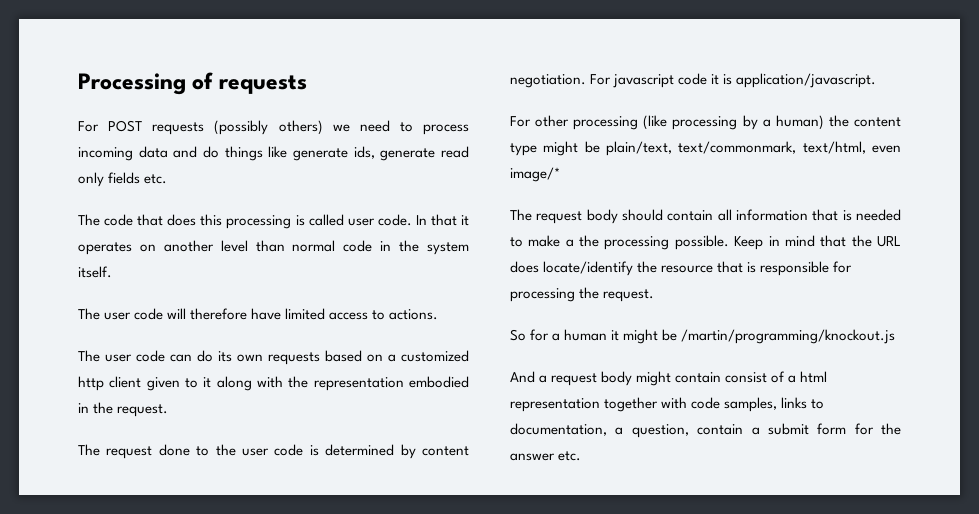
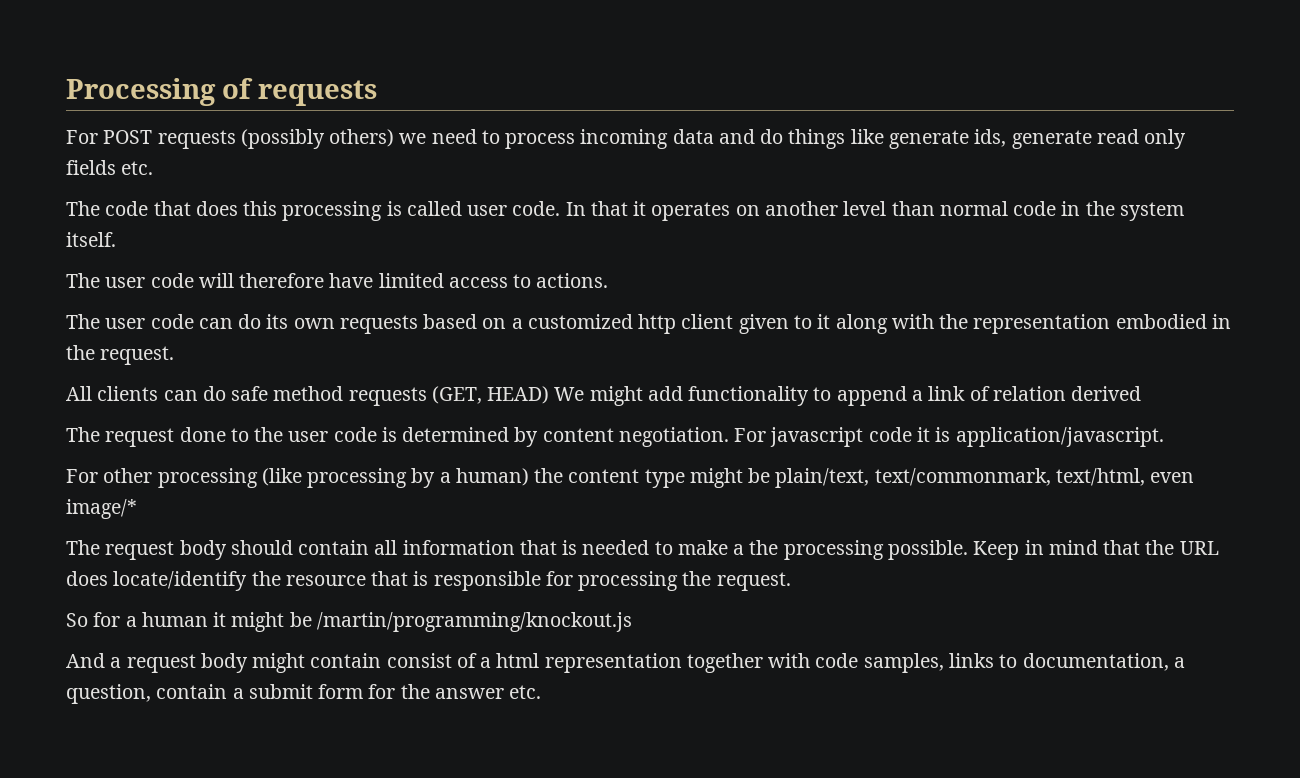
+ All clients can do safe method requests (GET, HEAD) We might add functionality to append a link of relation derived

